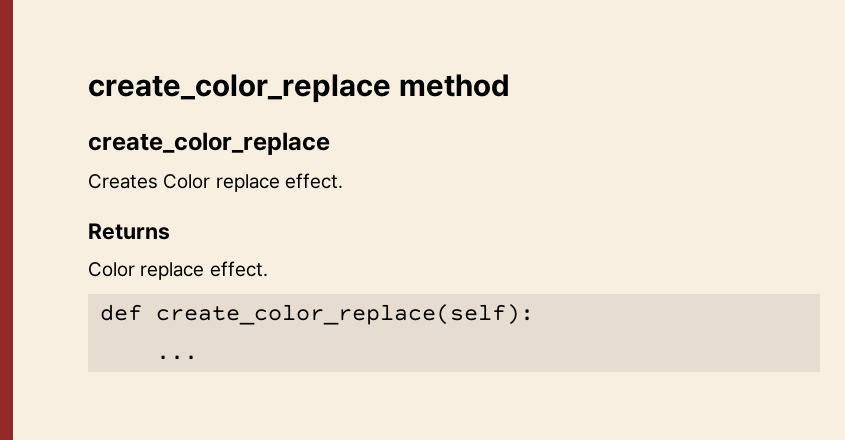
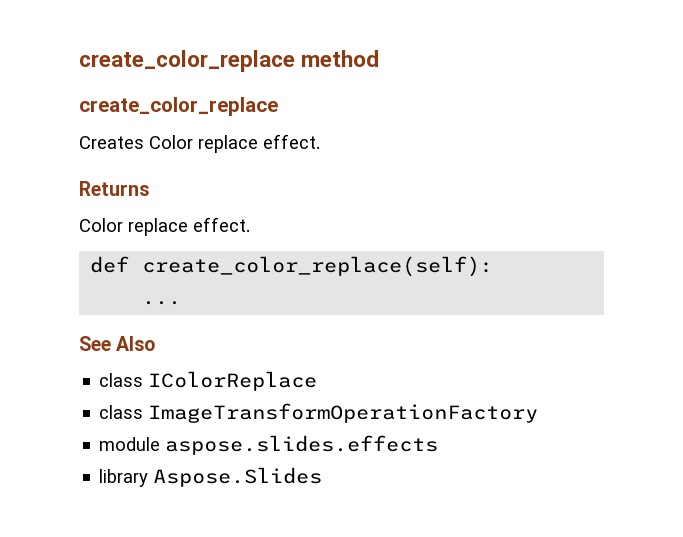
+ See Also
+ class IColorReplace
+ class ImageTransformOperationFactory
+ module aspose.slides.effects
+ library Aspose.Slides

